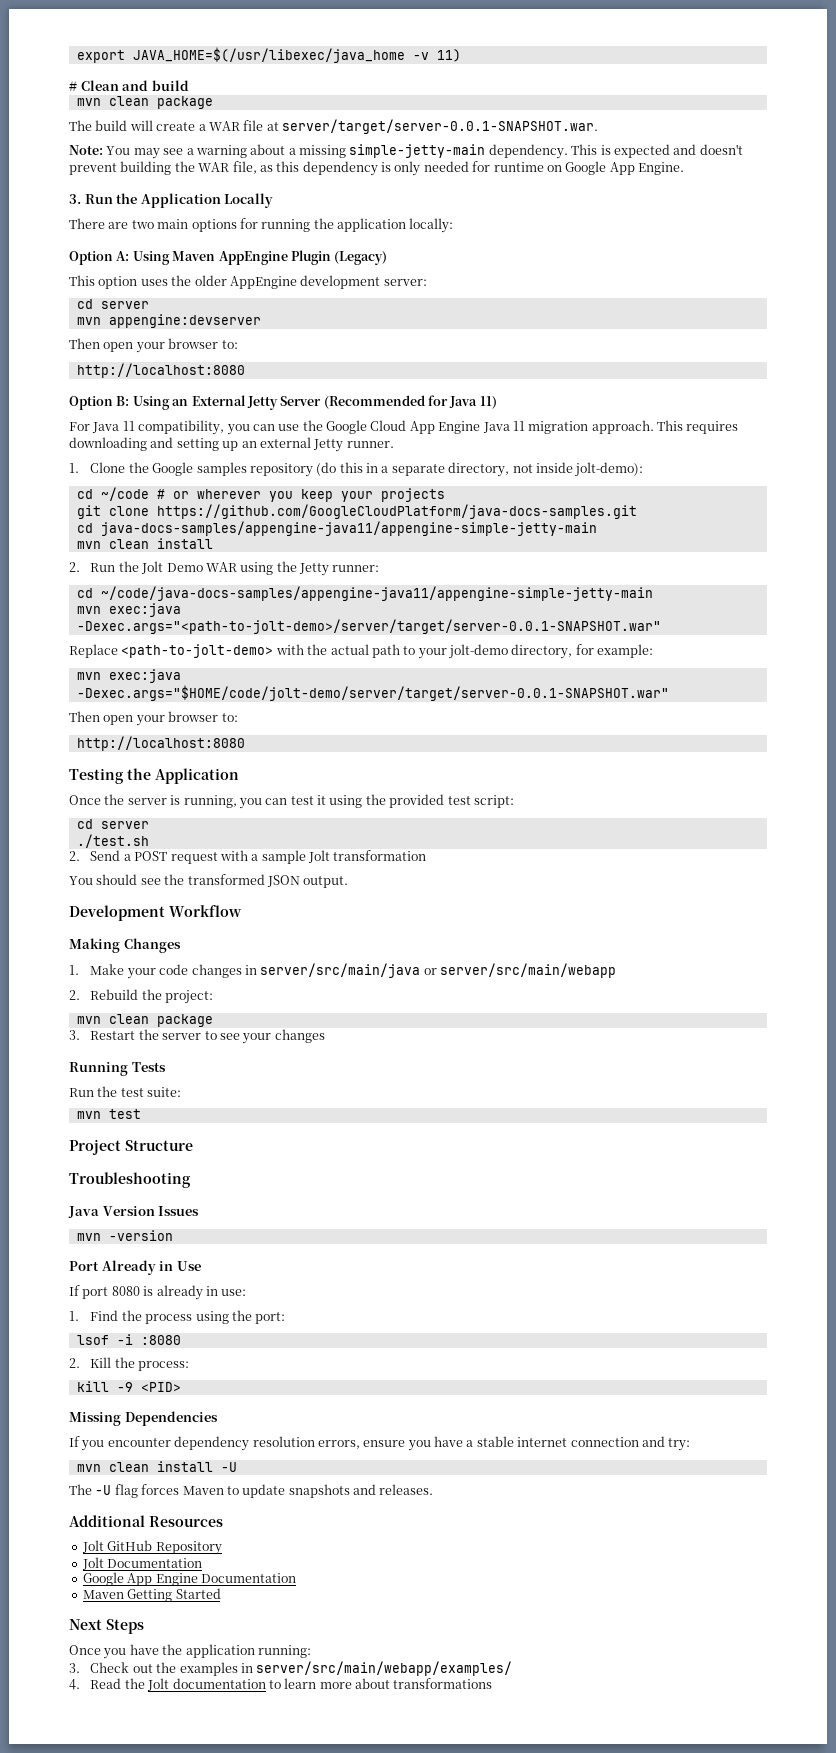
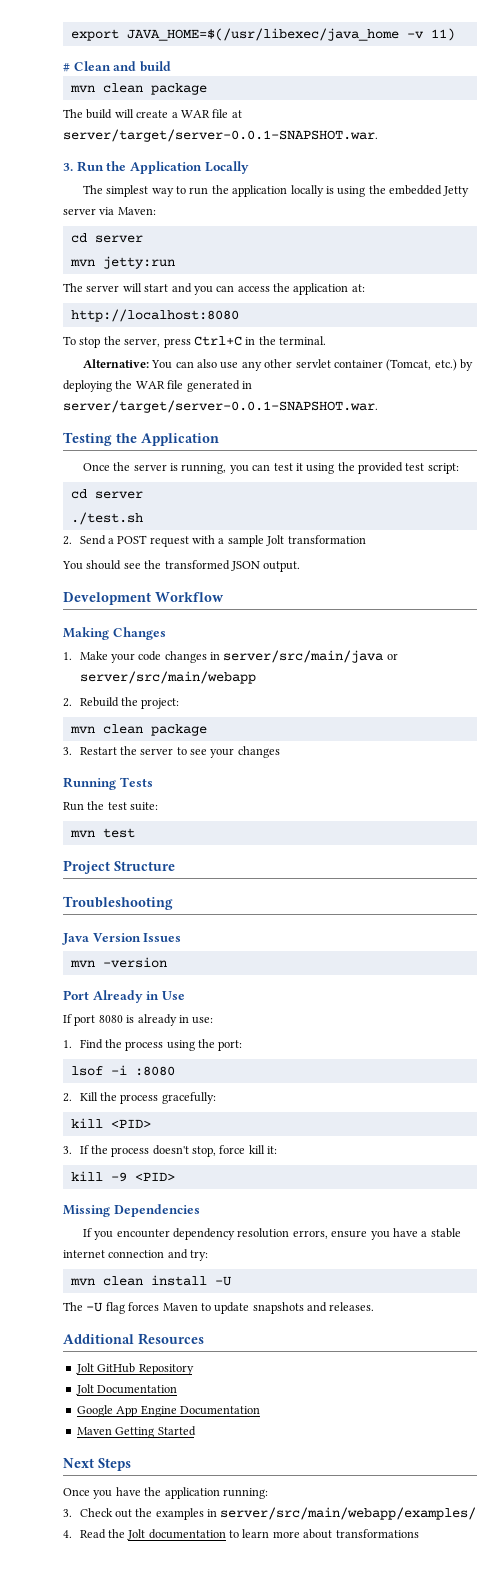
- Note: You may see a warning about a missing simple-jetty-main dependency. This is expected and doesn't prevent building the WAR file, as this dependency is only needed for runtime on Google App Engine.
- There are two main options for running the application locally:
- Option A: Using Maven AppEngine Plugin (Legacy)
- This option uses the older AppEngine development server:
+ The simplest way to run the application locally is using the embedded Jetty server via Maven:
  cd server
- mvn appengine:devserver
- Then open your browser to:
+ mvn jetty:run
+ The server will start and you can access the application at:
  http://localhost:8080
- Option B: Using an External Jetty Server (Recommended for Java 11)
- For Java 11 compatibility, you can use the Google Cloud App Engine Java 11 migration approach. This requires downloading and setting up an external Jetty runner.
- 1. Clone the Google samples repository (do this in a separate directory, not inside jolt-demo):
- cd ~/code # or wherever you keep your projects
- git clone https://github.com/GoogleCloudPlatform/java-docs-samples.git
- cd java-docs-samples/appengine-java11/appengine-simple-jetty-main
- mvn clean install
- 2. Run the Jolt Demo WAR using the Jetty runner:
- cd ~/code/java-docs-samples/appengine-java11/appengine-simple-jetty-main
- mvn exec:java -Dexec.args="<path-to-jolt-demo>/server/target/server-0.0.1-SNAPSHOT.war"
- Replace <path-to-jolt-demo> with the actual path to your jolt-demo directory, for example:
- mvn exec:java -Dexec.args="$HOME/code/jolt-demo/server/target/server-0.0.1-SNAPSHOT.war"
- Then open your browser to:
- http://localhost:8080
+ To stop the server, press Ctrl+C in the terminal.
+ Alternative: You can also use any other servlet container (Tomcat, etc.) by deploying the WAR file generated in server/target/server-0.0.1-SNAPSHOT.war.
- 2. Kill the process:
+ 2. Kill the process gracefully:
+ kill <PID>
+ 3. If the process doesn't stop, force kill it:

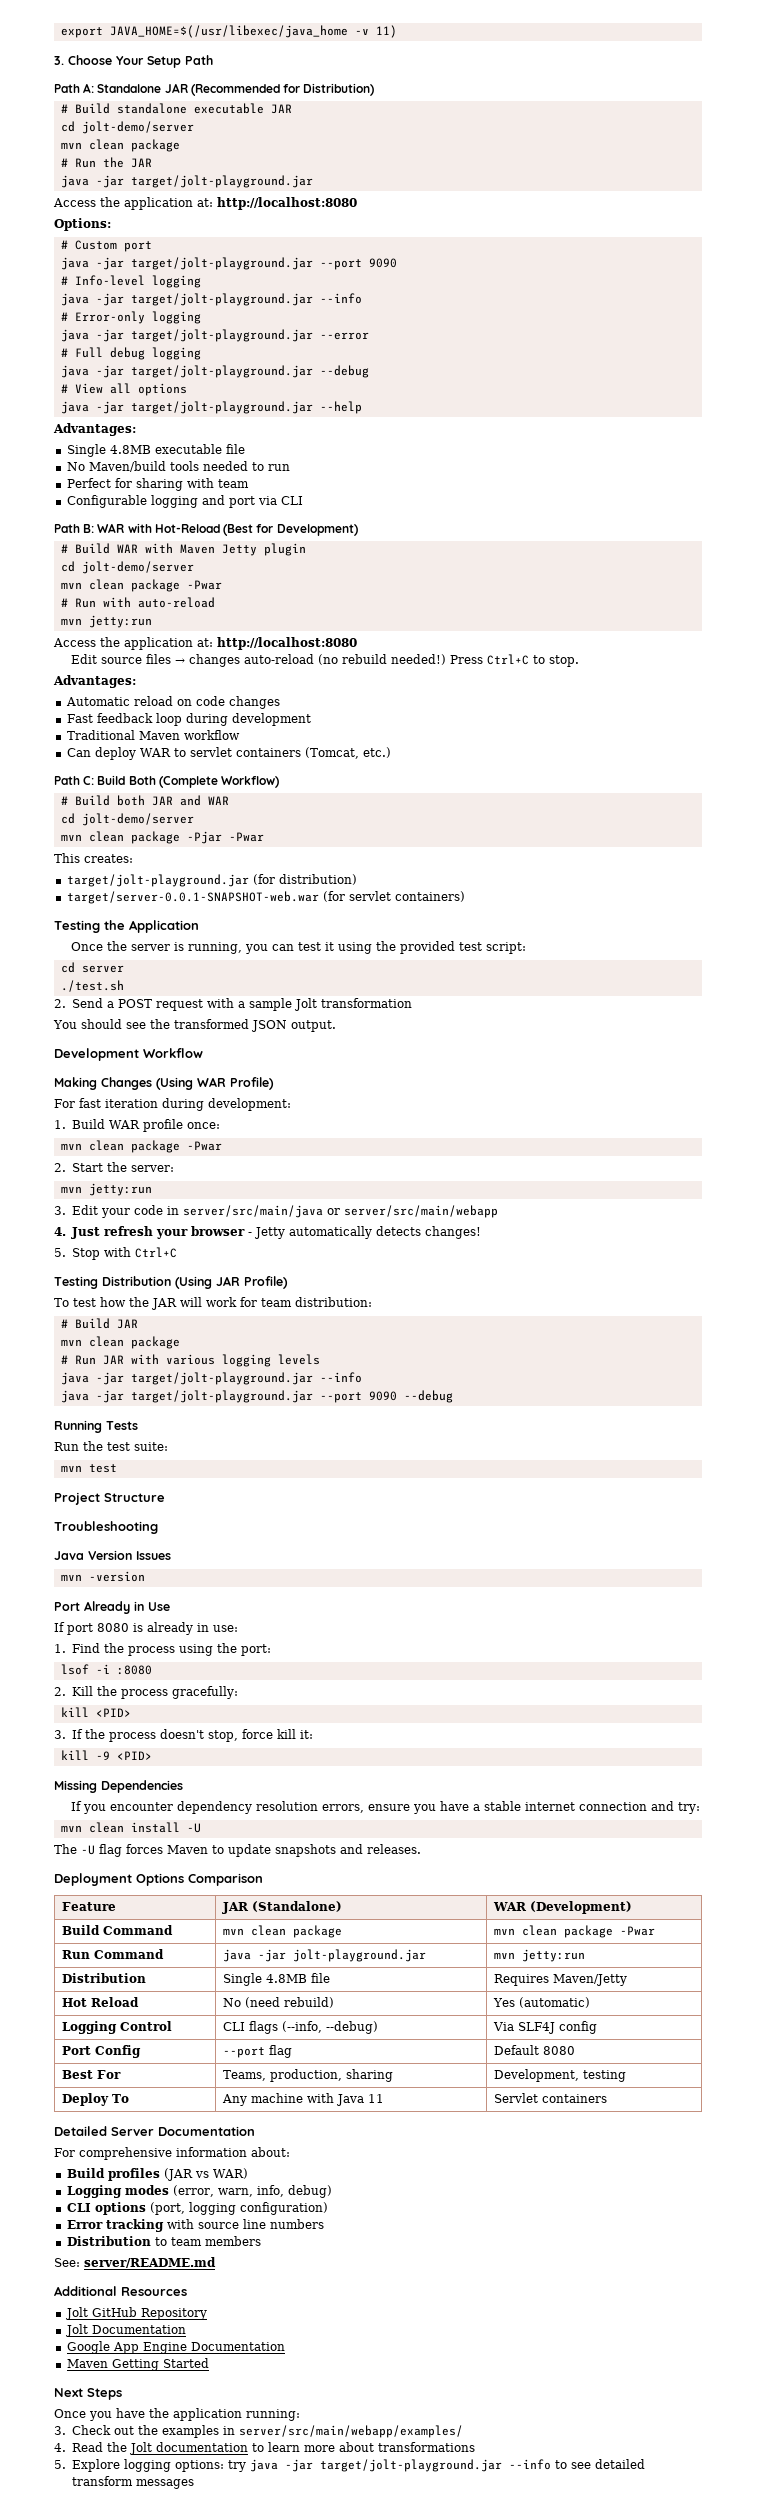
- # Clean and build
+ 3. Choose Your Setup Path
+ Path A: Standalone JAR (Recommended for Distribution)
+ # Build standalone executable JAR
+ cd jolt-demo/server
  mvn clean package
- The build will create a WAR file at server/target/server-0.0.1-SNAPSHOT.war.
- 3. Run the Application Locally
- The simplest way to run the application locally is using the embedded Jetty server via Maven:
- cd server
+ # Run the JAR
+ java -jar target/jolt-playground.jar
+ Access the application at: http://localhost:8080
+ Options:
+ # Custom port
+ java -jar target/jolt-playground.jar --port 9090
+ # Info-level logging
+ java -jar target/jolt-playground.jar --info
+ # Error-only logging
+ java -jar target/jolt-playground.jar --error
+ # Full debug logging
+ java -jar target/jolt-playground.jar --debug
+ # View all options
+ java -jar target/jolt-playground.jar --help
+ Advantages:
+ Single 4.8MB executable file
+ No Maven/build tools needed to run
+ Perfect for sharing with team
+ Configurable logging and port via CLI
+ Path B: WAR with Hot-Reload (Best for Development)
+ # Build WAR with Maven Jetty plugin
+ cd jolt-demo/server
+ mvn clean package -Pwar
+ # Run with auto-reload
  mvn jetty:run
- The server will start and you can access the application at:
- http://localhost:8080
- To stop the server, press Ctrl+C in the terminal.
- Alternative: You can also use any other servlet container (Tomcat, etc.) by deploying the WAR file generated in server/target/server-0.0.1-SNAPSHOT.war.
+ Access the application at: http://localhost:8080
+ Edit source files → changes auto-reload (no rebuild needed!) Press Ctrl+C to stop.
+ Advantages:
+ Automatic reload on code changes
+ Fast feedback loop during development
+ Traditional Maven workflow
+ Can deploy WAR to servlet containers (Tomcat, etc.)
+ Path C: Build Both (Complete Workflow)
+ # Build both JAR and WAR
+ cd jolt-demo/server
+ mvn clean package -Pjar -Pwar
+ This creates:
+ target/jolt-playground.jar (for distribution)
+ target/server-0.0.1-SNAPSHOT-web.war (for servlet containers)
- Making Changes
- 1. Make your code changes in server/src/main/java or server/src/main/webapp
+ Making Changes (Using WAR Profile)
+ For fast iteration during development:
+ 1. Build WAR profile once:
+ mvn clean package -Pwar
+ 2. Start the server:
+ mvn jetty:run
+ 3. Edit your code in server/src/main/java or server/src/main/webapp
- 2. Rebuild the project:
+ 4. Just refresh your browser - Jetty automatically detects changes!
+ 5. Stop with Ctrl+C
+ Testing Distribution (Using JAR Profile)
+ To test how the JAR will work for team distribution:
+ # Build JAR
  mvn clean package
- 3. Restart the server to see your changes
+ # Run JAR with various logging levels
+ java -jar target/jolt-playground.jar --info
+ java -jar target/jolt-playground.jar --port 9090 --debug
+ Deployment Options Comparison
+ Feature | JAR (Standalone) | WAR (Development)
+ Build Command | mvn clean package | mvn clean package -Pwar
+ Run Command | java -jar jolt-playground.jar | mvn jetty:run
+ Distribution | Single 4.8MB file | Requires Maven/Jetty
+ Hot Reload | No (need rebuild) | Yes (automatic)
+ Logging Control | CLI flags (--info, --debug) | Via SLF4J config
+ Port Config | --port flag | Default 8080
+ Best For | Teams, production, sharing | Development, testing
+ Deploy To | Any machine with Java 11 | Servlet containers
+ Detailed Server Documentation
+ For comprehensive information about:
+ Build profiles (JAR vs WAR)
+ Logging modes (error, warn, info, debug)
+ CLI options (port, logging configuration)
+ Error tracking with source line numbers
+ Distribution to team members
+ See: server/README.md
+ 5. Explore logging options: try java -jar target/jolt-playground.jar --info to see detailed transform messages

